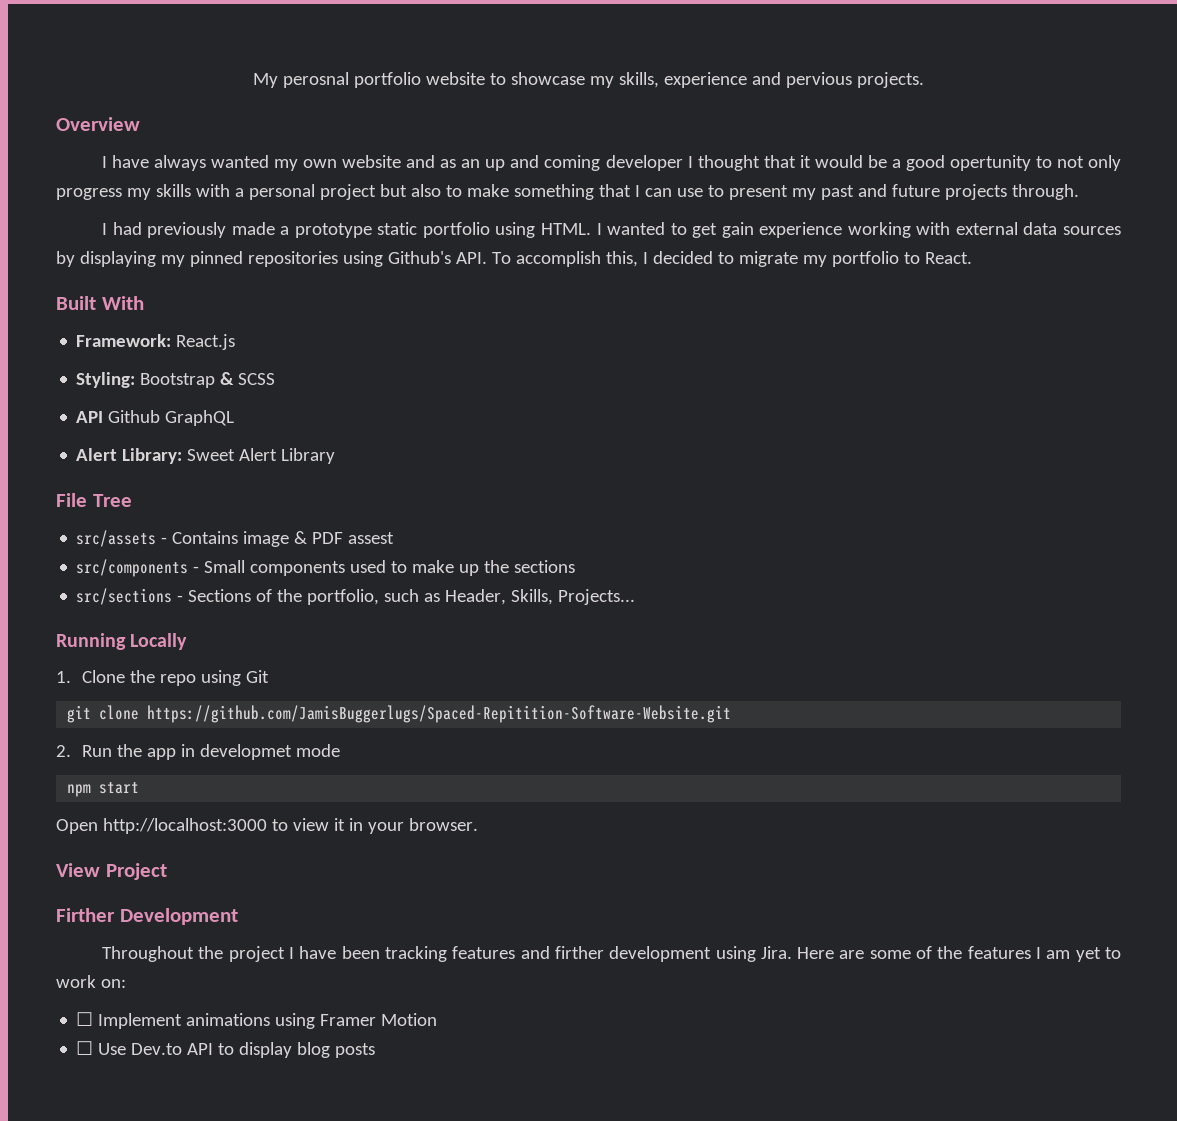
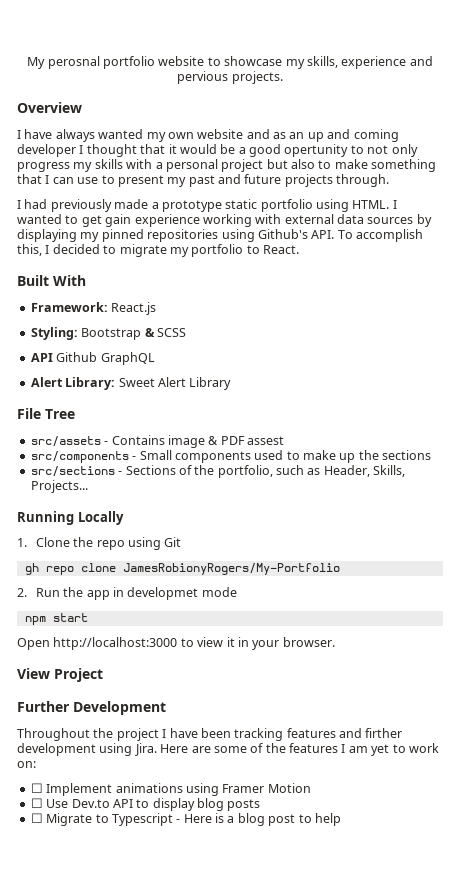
- git clone https://github.com/JamisBuggerlugs/Spaced-Repitition-Software-Website.git
+ gh repo clone JamesRobionyRogers/My-Portfolio
- Firther Development
+ Further Development
+ ☐ Migrate to Typescript - Here is a blog post to help

